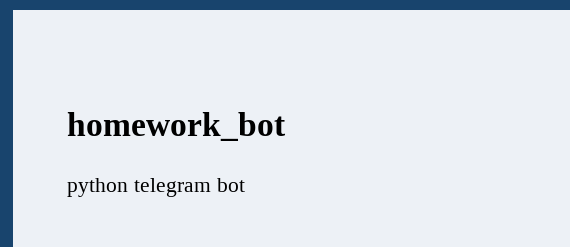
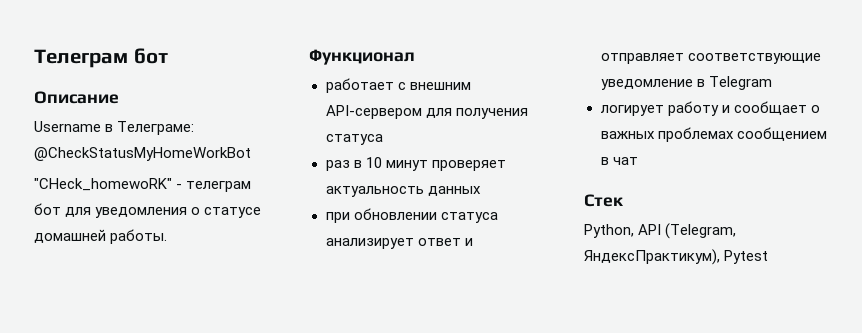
- homework_bot
- python telegram bot
+ Телеграм бот
+ Описание
+ Username в Телеграме: @CheckStatusMyHomeWorkBot
+ "CHeck_homewoRK" - телеграм бот для уведомления о статусе домашней работы.
+ Функционал
+ работает с внешним API-сервером для получения статуса
+ раз в 10 минут проверяет актуальность данных
+ при обновлении статуса анализирует ответ и отправляет соответствующие уведомление в Telegram
+ логирует работу и сообщает о важных проблемах сообщением в чат
+ Стек
+ Python, API (Telegram, ЯндексПрактикум), Pytest

